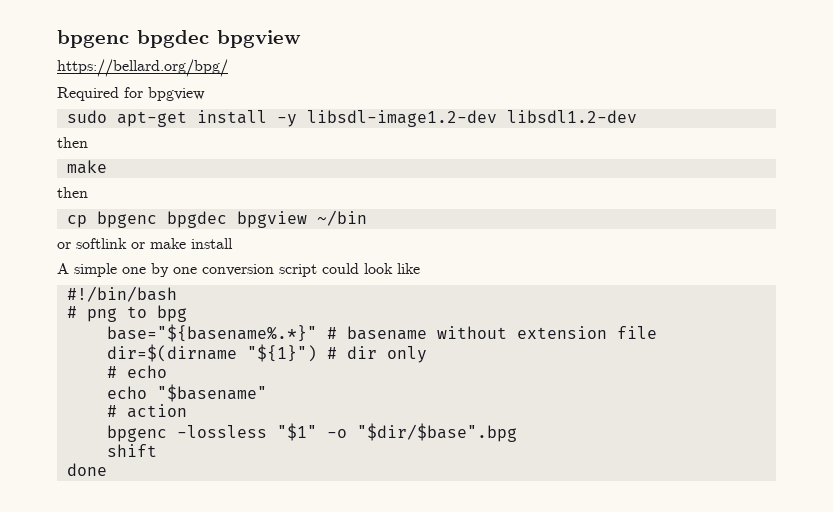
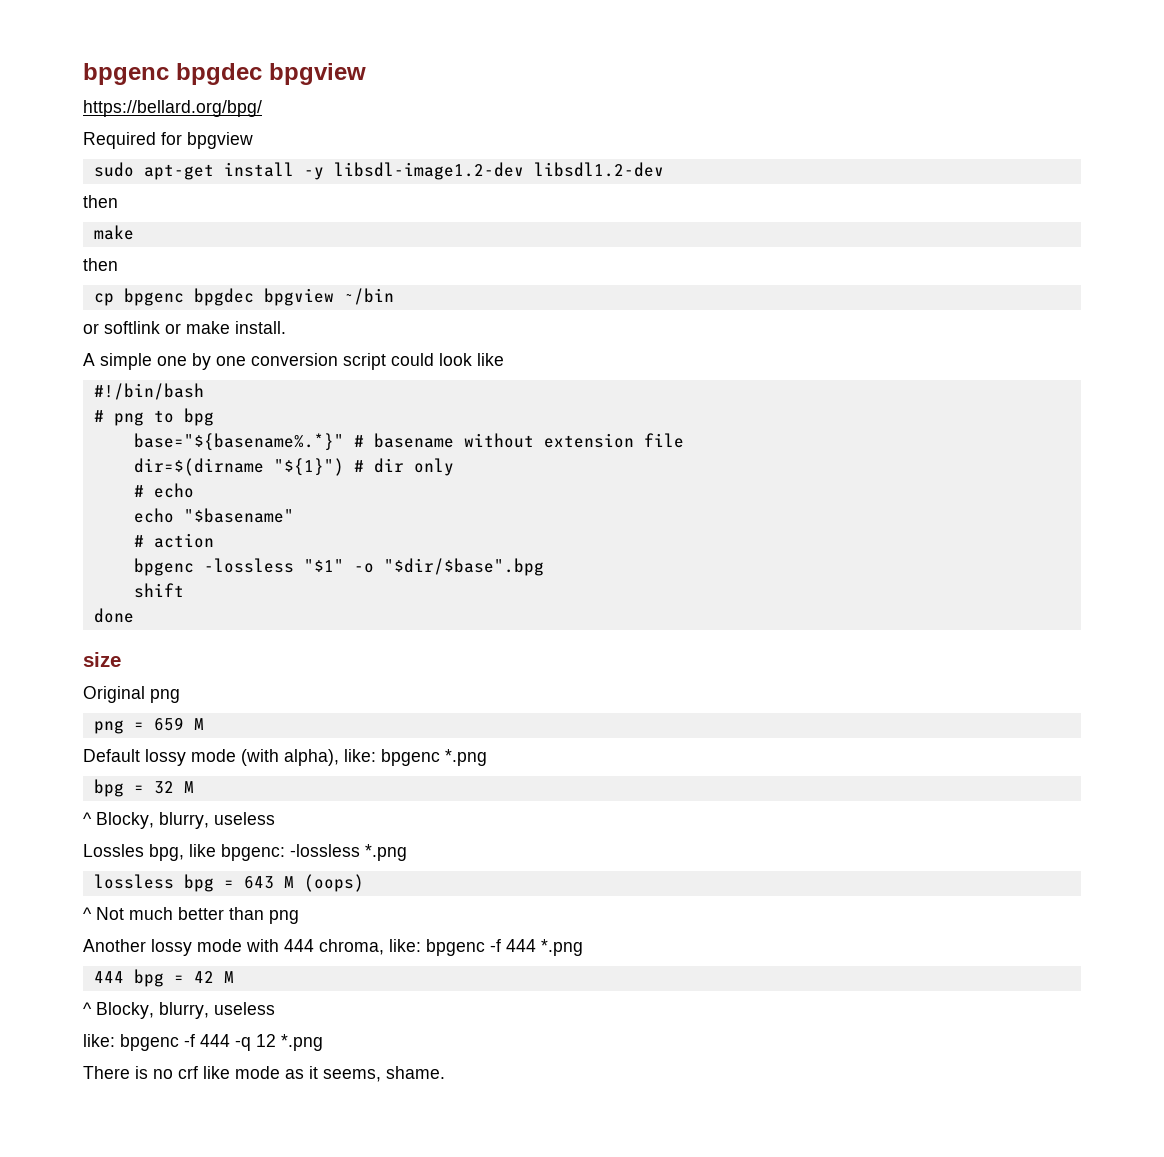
- or softlink or make install
+ or softlink or make install.
+ size
+ Original png
+ png = 659 M
+ Default lossy mode (with alpha), like: bpgenc *.png
+ bpg = 32 M
+ ^ Blocky, blurry, useless
+ Lossles bpg, like bpgenc: -lossless *.png
+ lossless bpg = 643 M (oops)
+ ^ Not much better than png
+ Another lossy mode with 444 chroma, like: bpgenc -f 444 *.png
+ 444 bpg = 42 M
+ ^ Blocky, blurry, useless
+ like: bpgenc -f 444 -q 12 *.png
+ There is no crf like mode as it seems, shame.

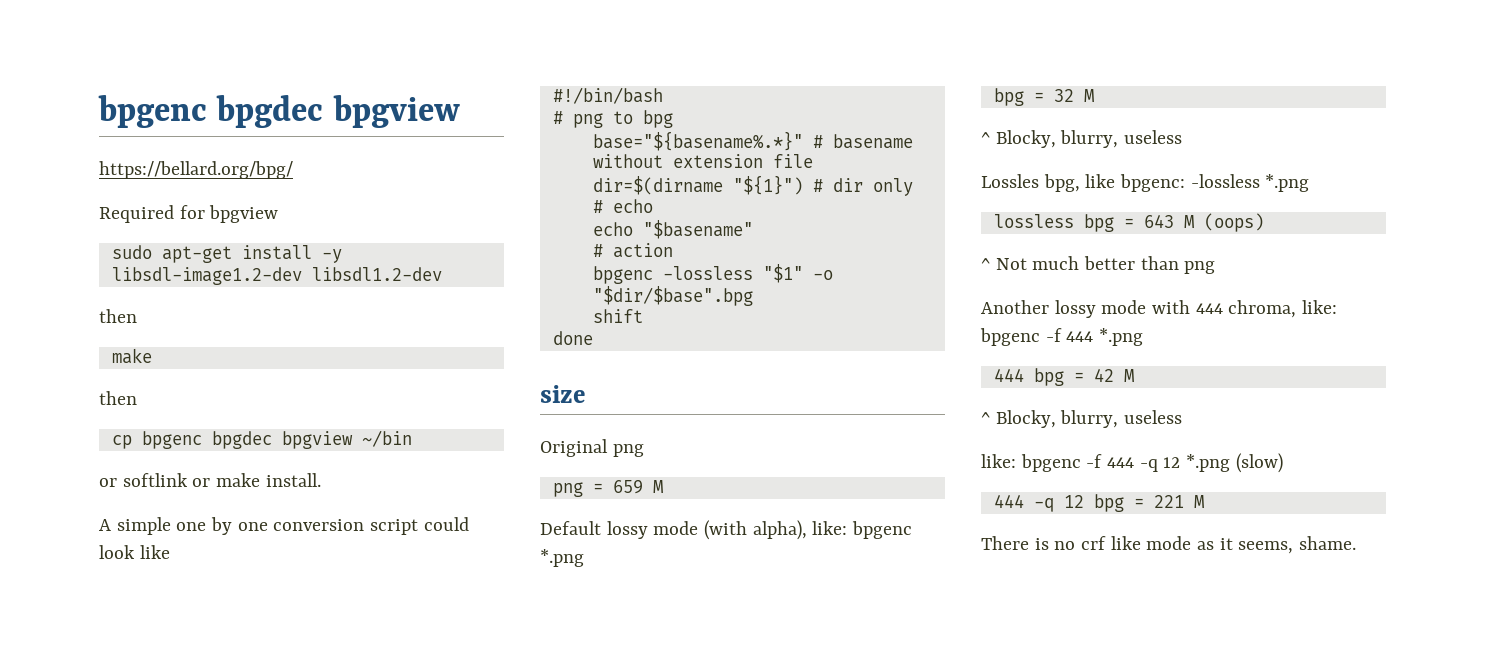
- like: bpgenc -f 444 -q 12 *.png
+ like: bpgenc -f 444 -q 12 *.png (slow)
+ 444 -q 12 bpg = 221 M

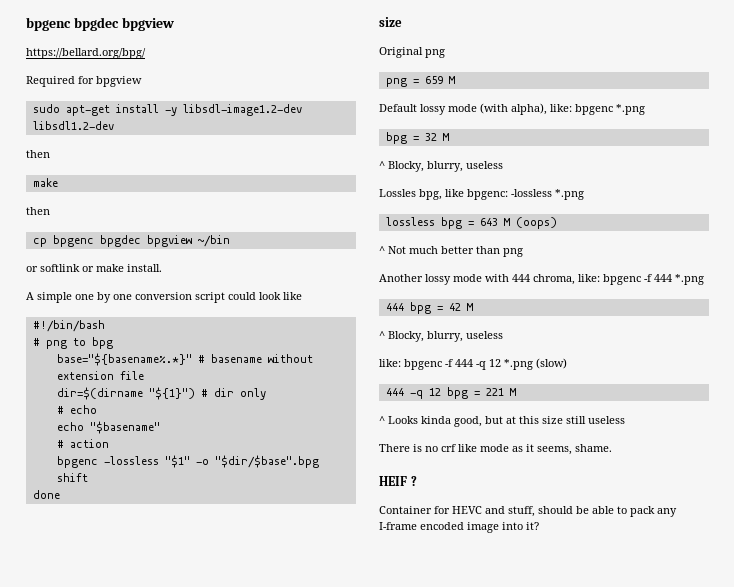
+ ^ Looks kinda good, but at this size still useless
+ HEIF ?
+ Container for HEVC and stuff, should be able to pack any I-frame encoded image into it?

